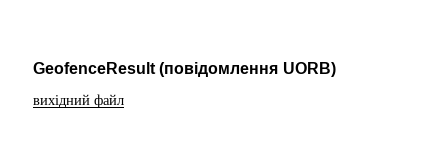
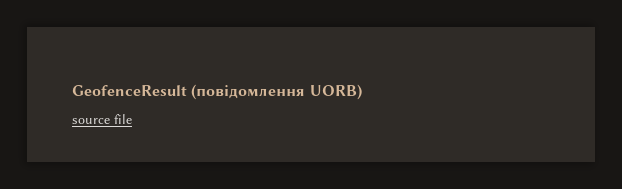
- вихідний файл
+ source file

